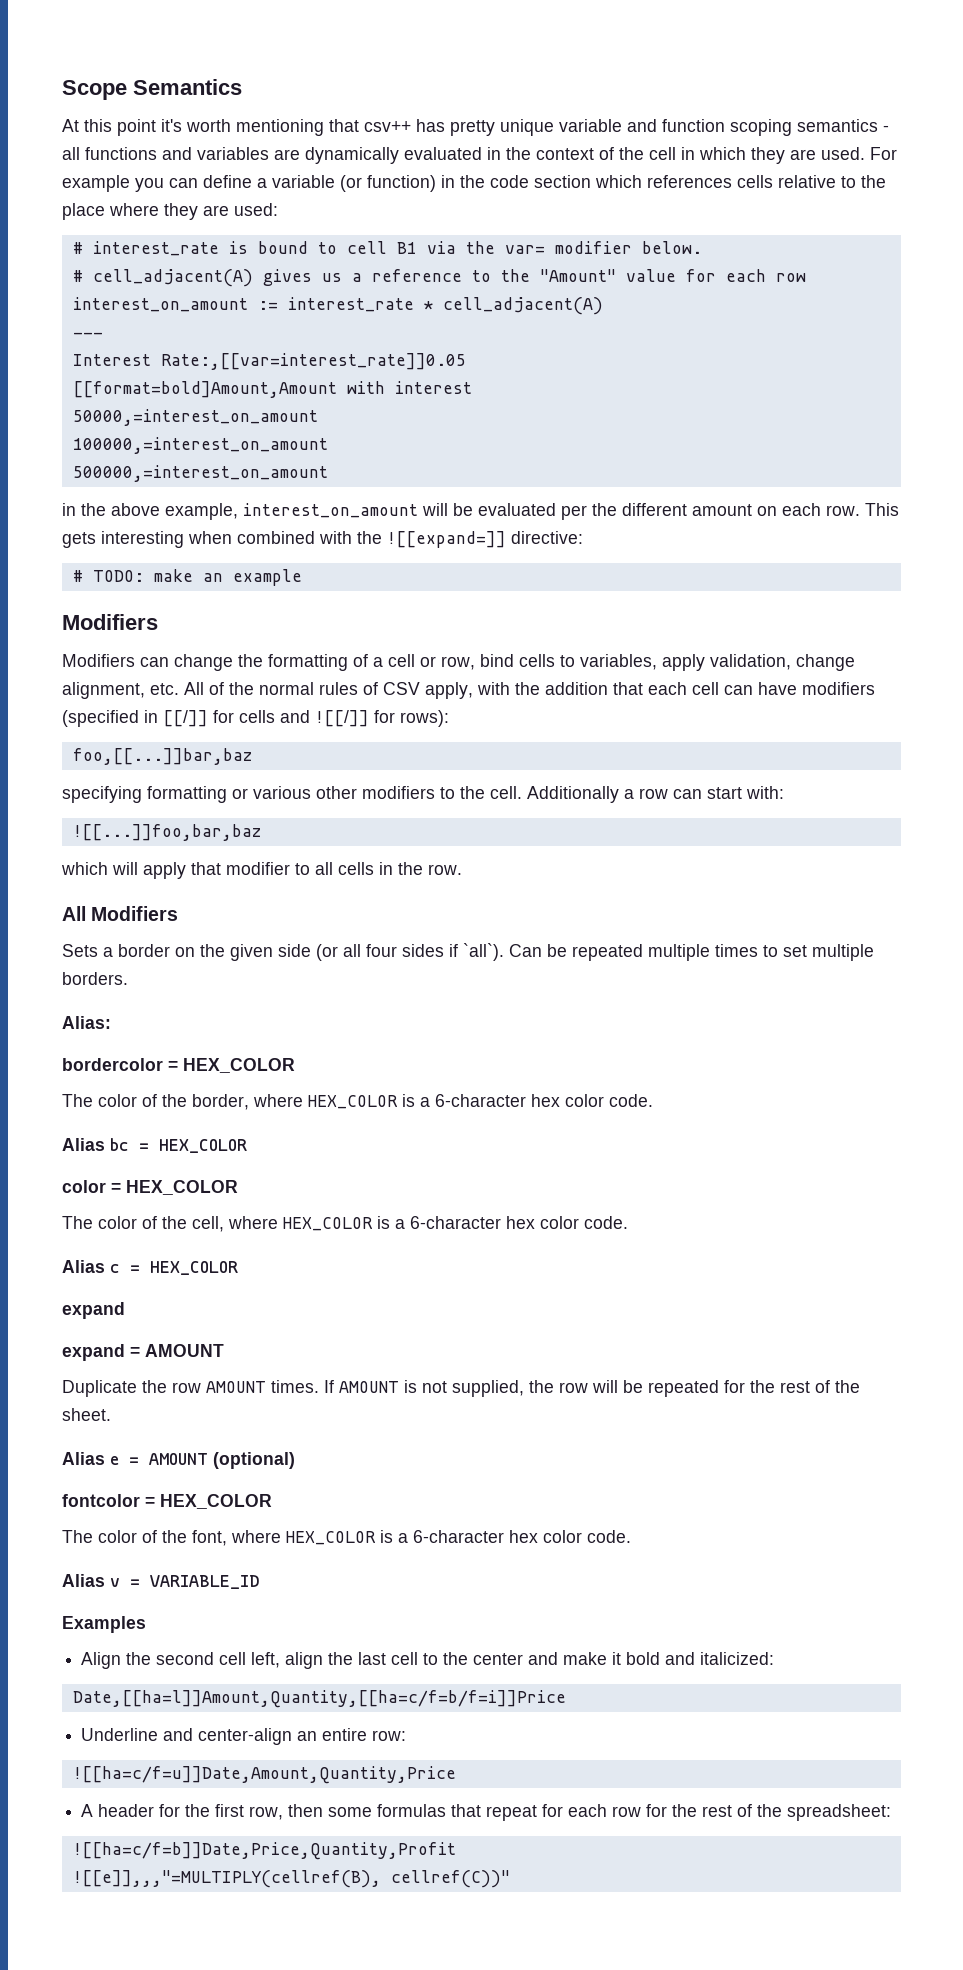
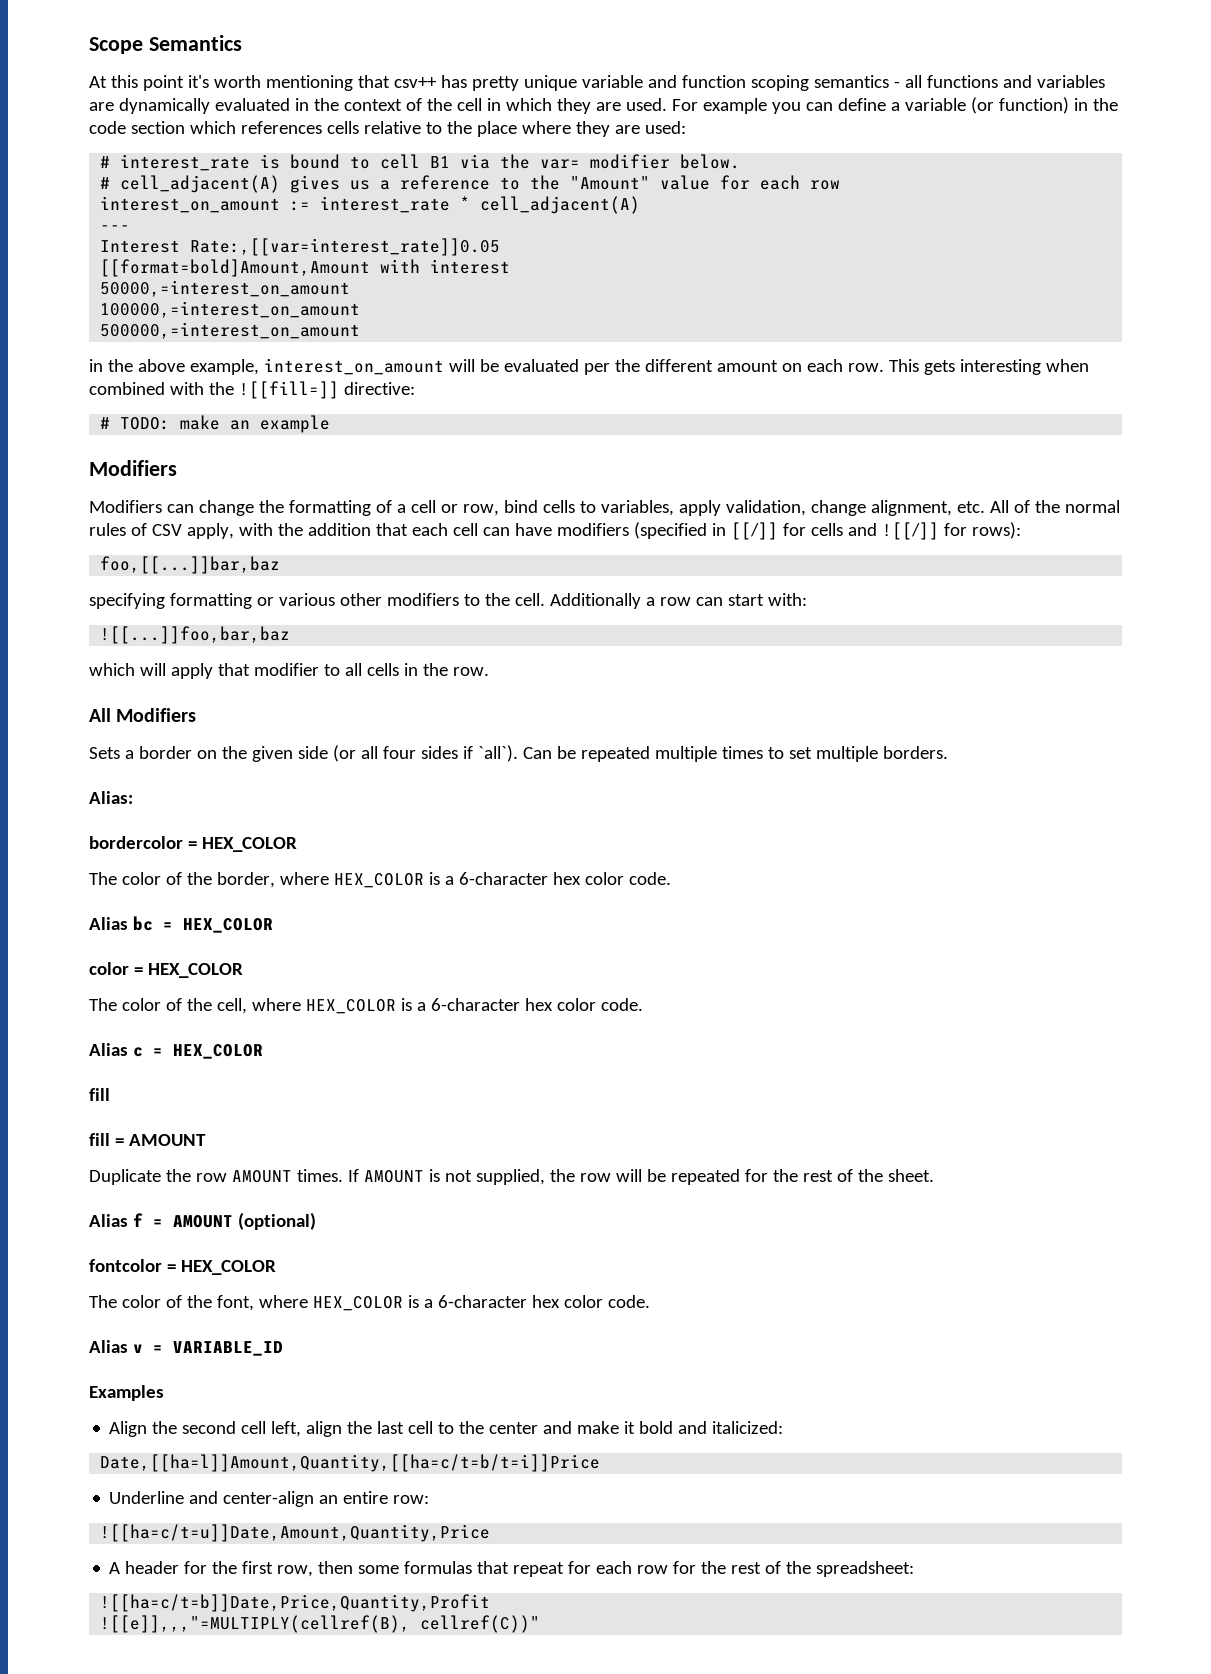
- This gets interesting when combined with the ![[expand=]] directive:
+ This gets interesting when combined with the ![[fill=]] directive:
  Alias c = HEX_COLOR
- expand
- expand = AMOUNT
+ fill
+ fill = AMOUNT
- Alias e = AMOUNT (optional)
+ Alias f = AMOUNT (optional)
- Date,[[ha=l]]Amount,Quantity,[[ha=c/f=b/f=i]]Price
+ Date,[[ha=l]]Amount,Quantity,[[ha=c/t=b/t=i]]Price
- ![[ha=c/f=u]]Date,Amount,Quantity,Price
+ ![[ha=c/t=u]]Date,Amount,Quantity,Price
- ![[ha=c/f=b]]Date,Price,Quantity,Profit
+ ![[ha=c/t=b]]Date,Price,Quantity,Profit

